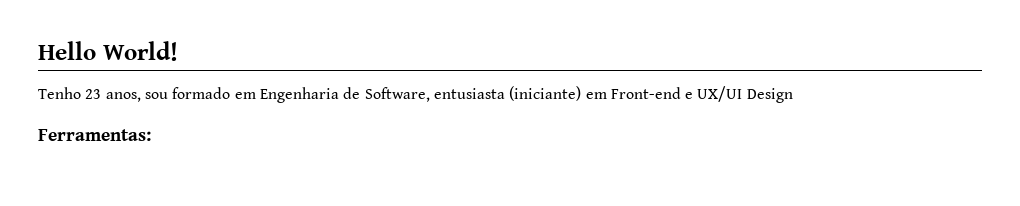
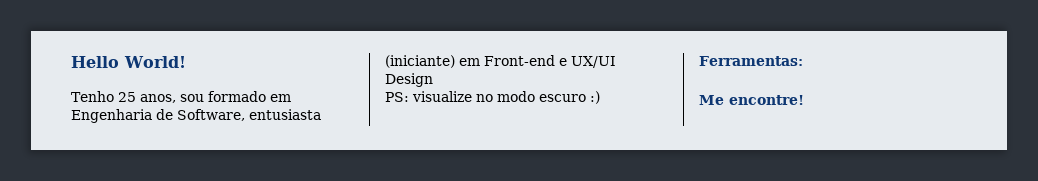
- Tenho 23 anos, sou formado em Engenharia de Software, entusiasta (iniciante) em Front-end e UX/UI Design
+ Tenho 25 anos, sou formado em Engenharia de Software, entusiasta (iniciante) em Front-end e UX/UI Design
+ PS: visualize no modo escuro :)
+ Me encontre!

